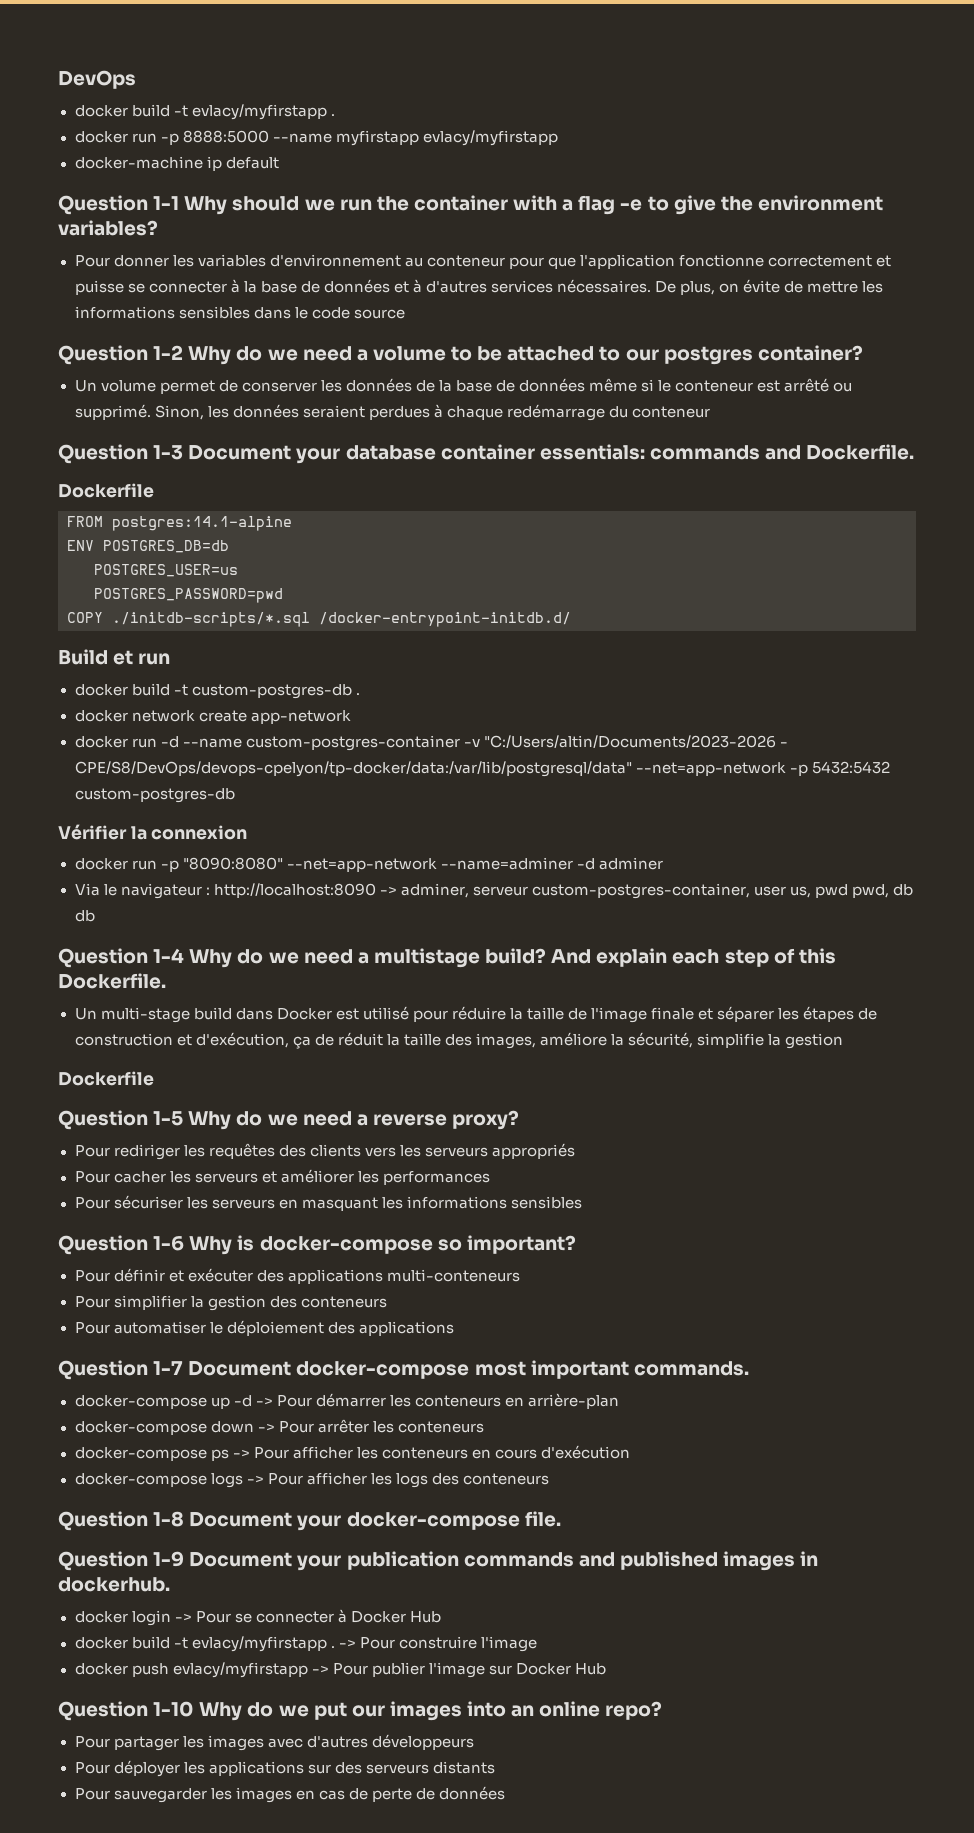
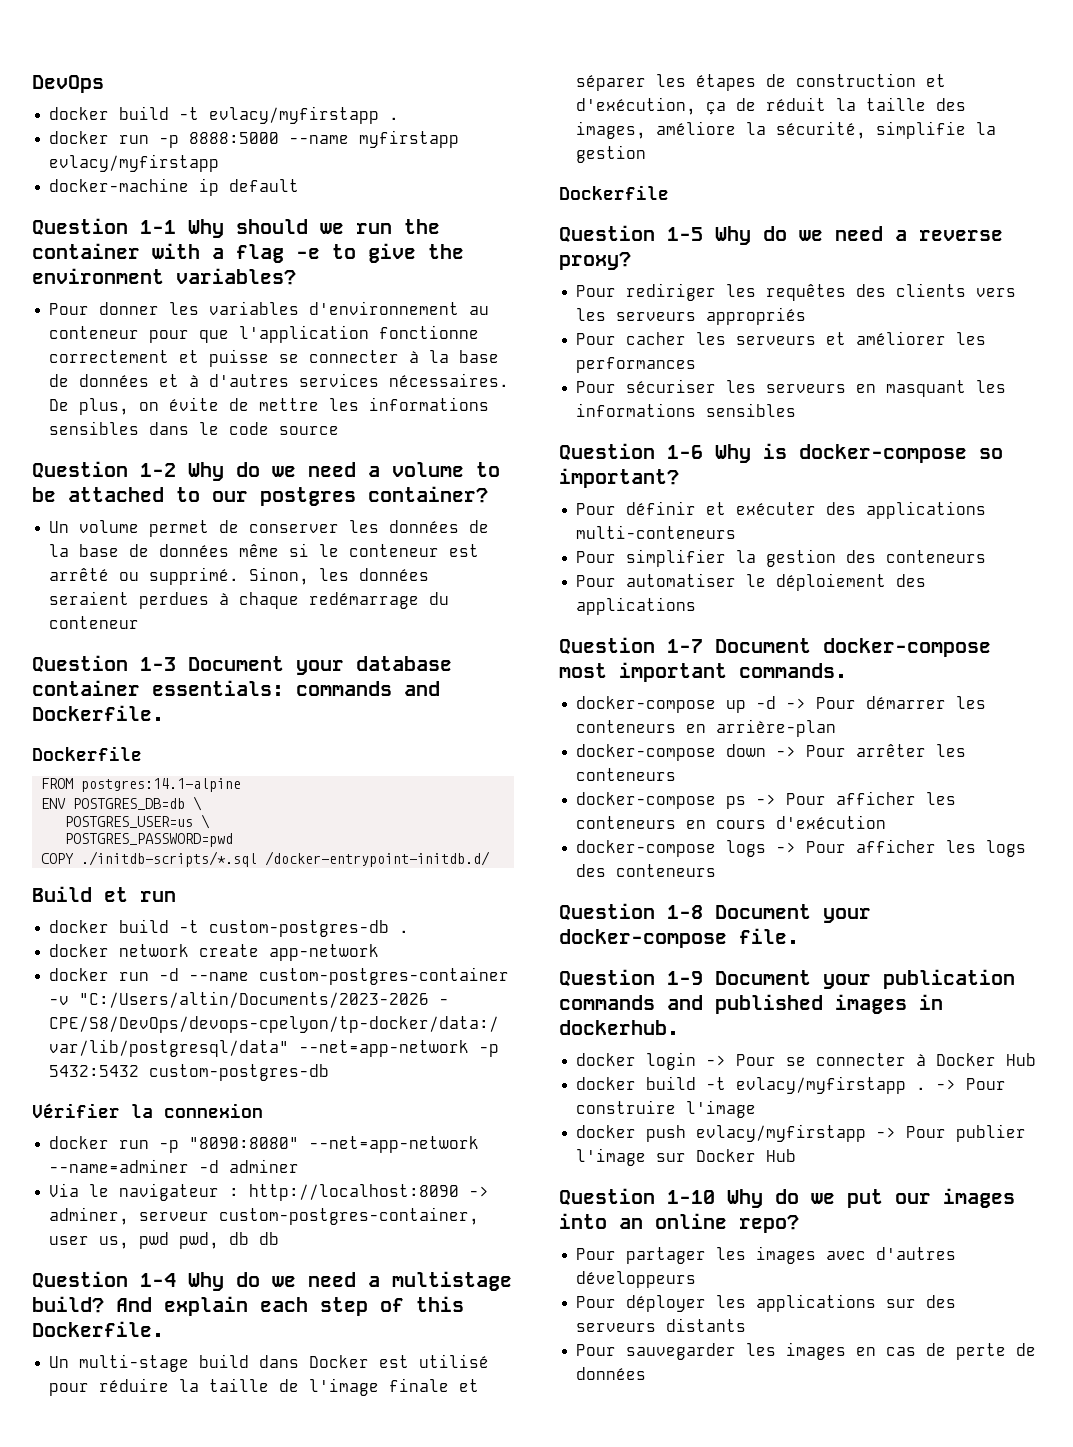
- ENV POSTGRES_DB=db
+ ENV POSTGRES_DB=db \
- POSTGRES_USER=us
+ POSTGRES_USER=us \

